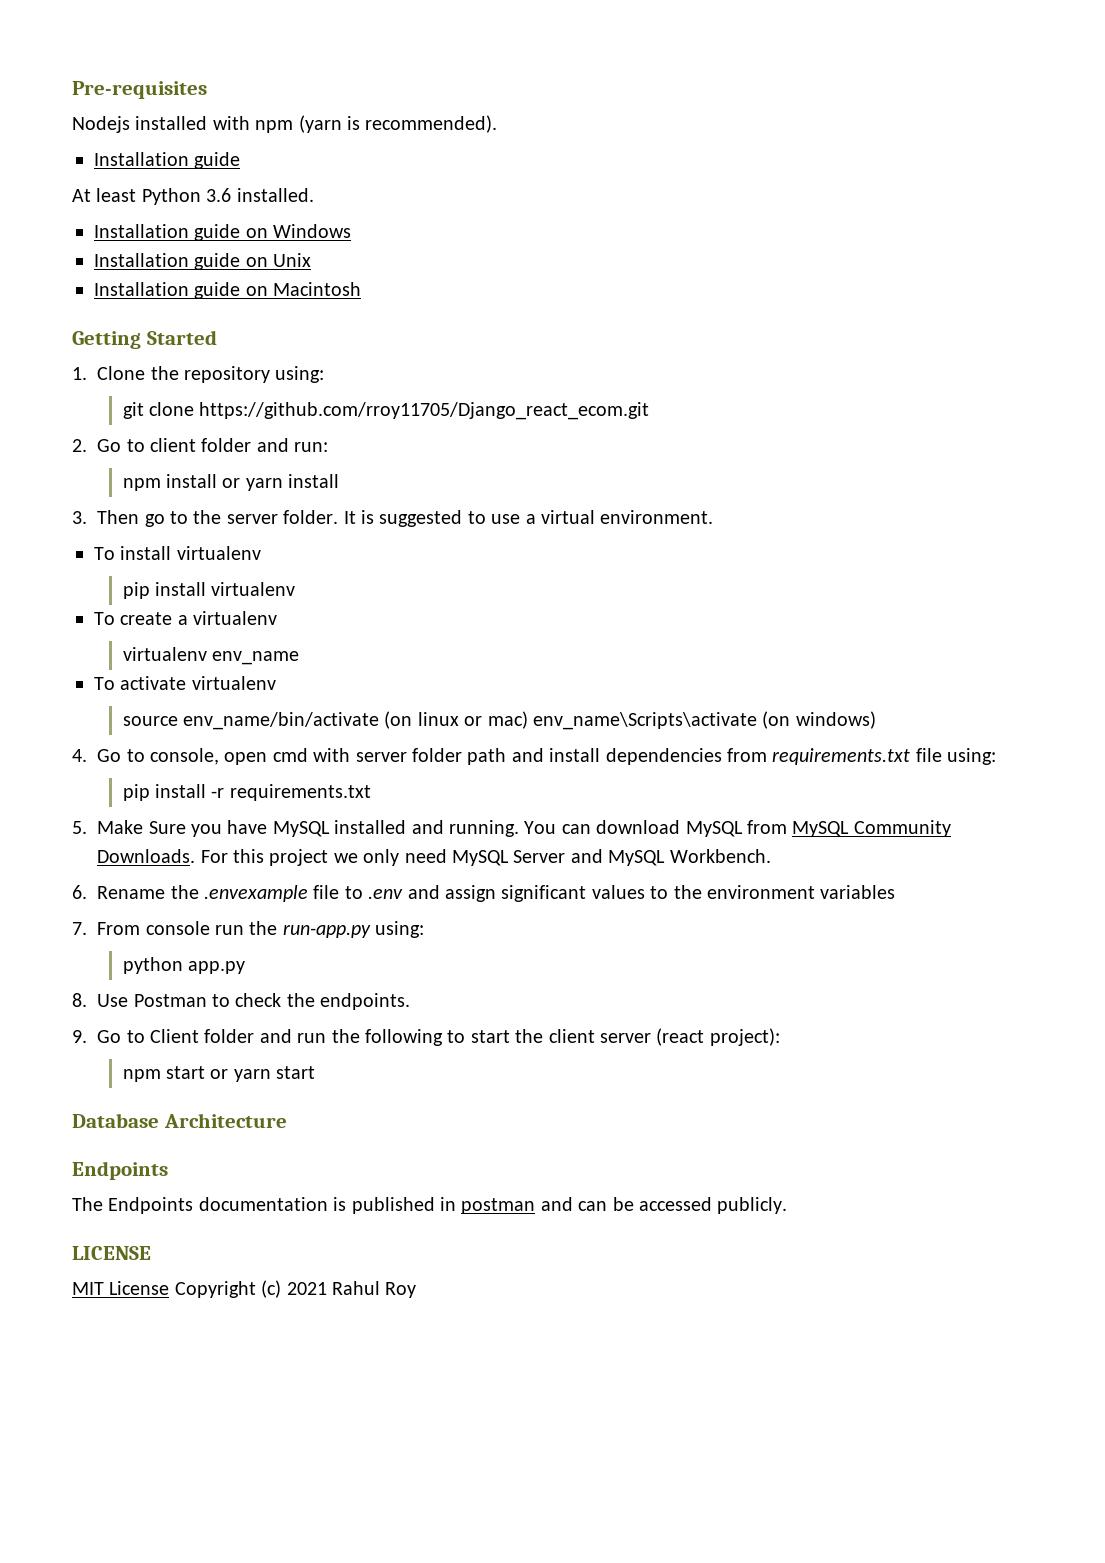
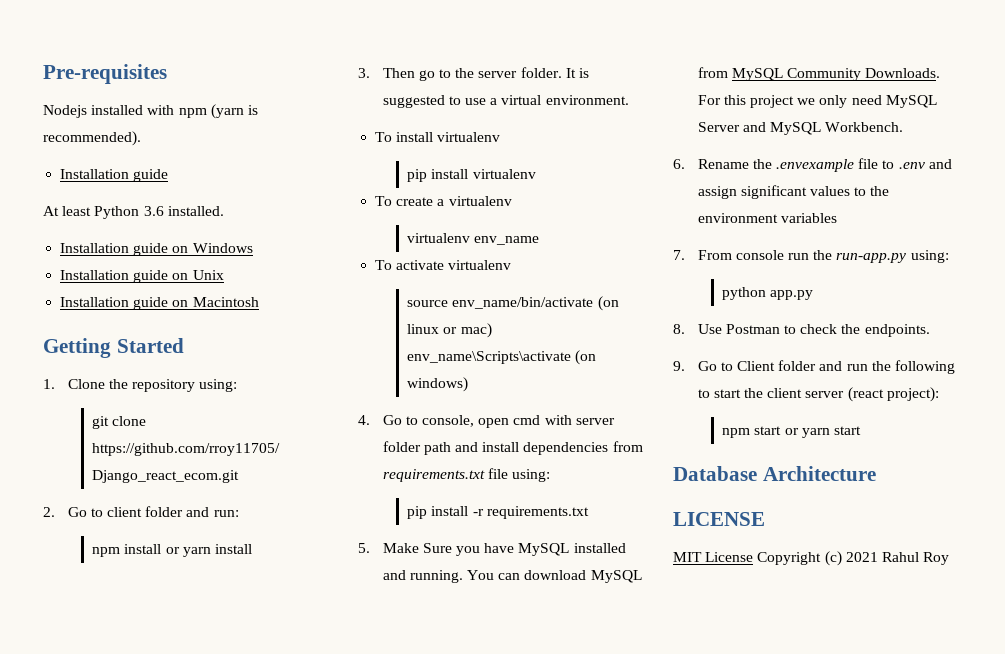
  Database Architecture
- Endpoints
- The Endpoints documentation is published in postman and can be accessed publicly.

